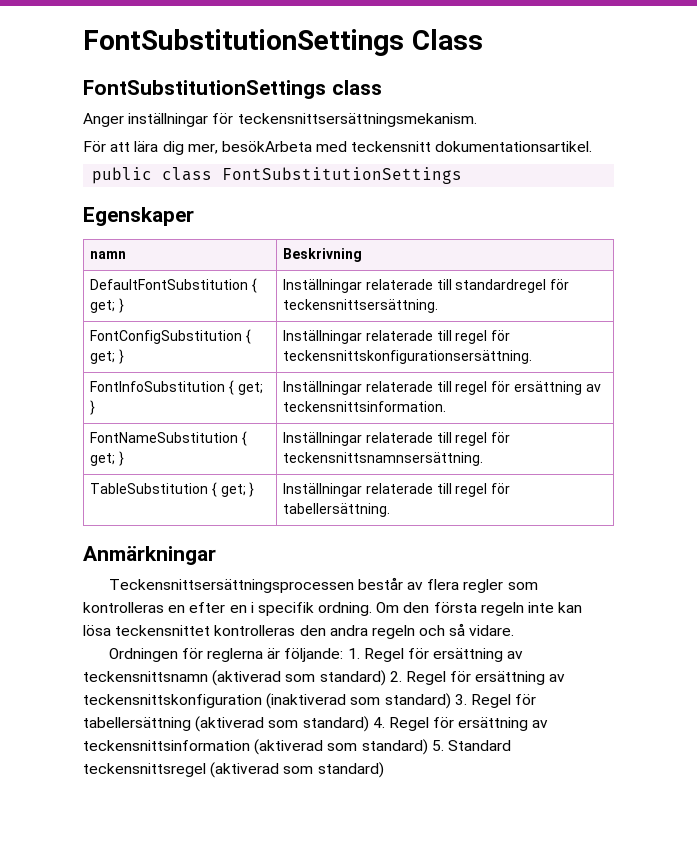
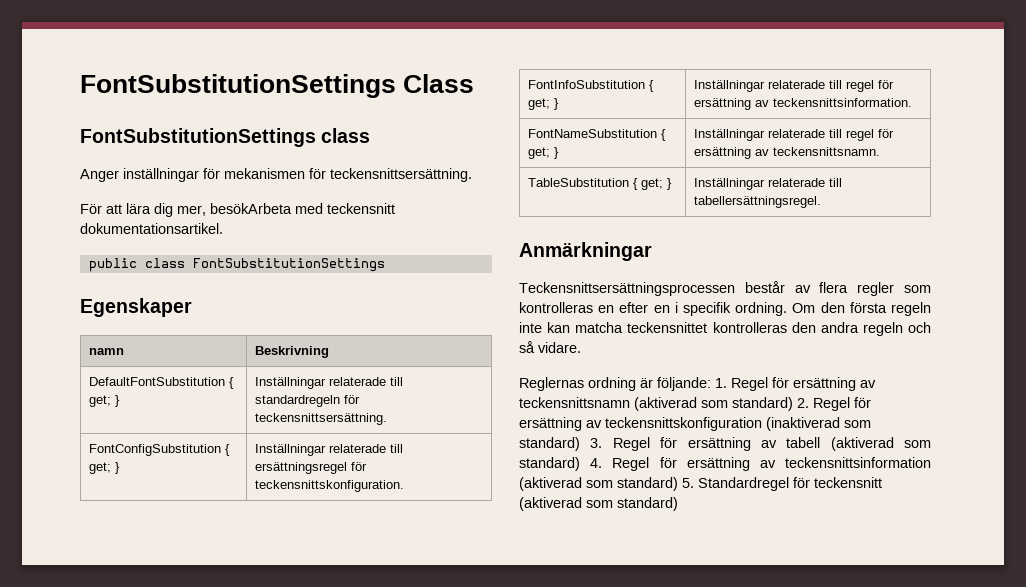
- Anger inställningar för teckensnittsersättningsmekanism.
+ Anger inställningar för mekanismen för teckensnittsersättning.
- DefaultFontSubstitution { get; } | Inställningar relaterade till standardregel för teckensnittsersättning.
+ DefaultFontSubstitution { get; } | Inställningar relaterade till standardregeln för teckensnittsersättning.
- FontConfigSubstitution { get; } | Inställningar relaterade till regel för teckensnittskonfigurationsersättning.
+ FontConfigSubstitution { get; } | Inställningar relaterade till ersättningsregel för teckensnittskonfiguration.
- FontNameSubstitution { get; } | Inställningar relaterade till regel för teckensnittsnamnsersättning.
+ FontNameSubstitution { get; } | Inställningar relaterade till regel för ersättning av teckensnittsnamn.
- TableSubstitution { get; } | Inställningar relaterade till regel för tabellersättning.
+ TableSubstitution { get; } | Inställningar relaterade till tabellersättningsregel.
- Om den första regeln inte kan lösa teckensnittet kontrolleras den andra regeln och så vidare.
+ Om den första regeln inte kan matcha teckensnittet kontrolleras den andra regeln och så vidare.
- Ordningen för reglerna är följande: 1. Regel för ersättning av teckensnittsnamn (aktiverad som standard) 2. Regel för ersättning av teckensnittskonfiguration (inaktiverad som standard) 3. Regel för tabellersättning (aktiverad som standard) 4. Regel för ersättning av teckensnittsinformation (aktiverad som standard) 5. Standard teckensnittsregel (aktiverad som standard)
+ Reglernas ordning är följande: 1. Regel för ersättning av teckensnittsnamn (aktiverad som standard) 2. Regel för ersättning av teckensnittskonfiguration (inaktiverad som standard) 3. Regel för ersättning av tabell (aktiverad som standard) 4. Regel för ersättning av teckensnittsinformation (aktiverad som standard) 5. Standardregel för teckensnitt (aktiverad som standard)

